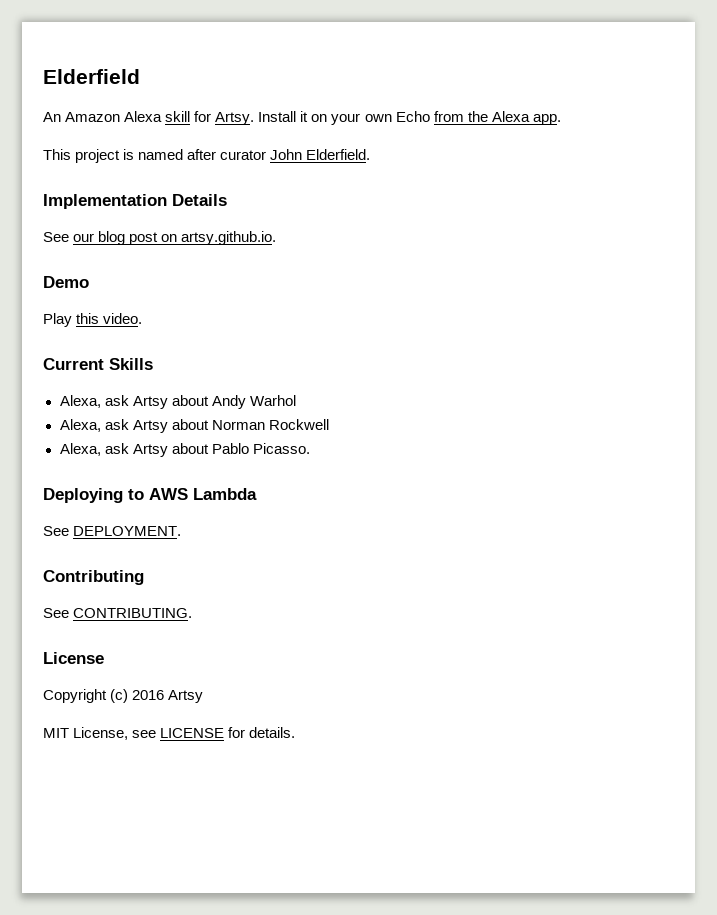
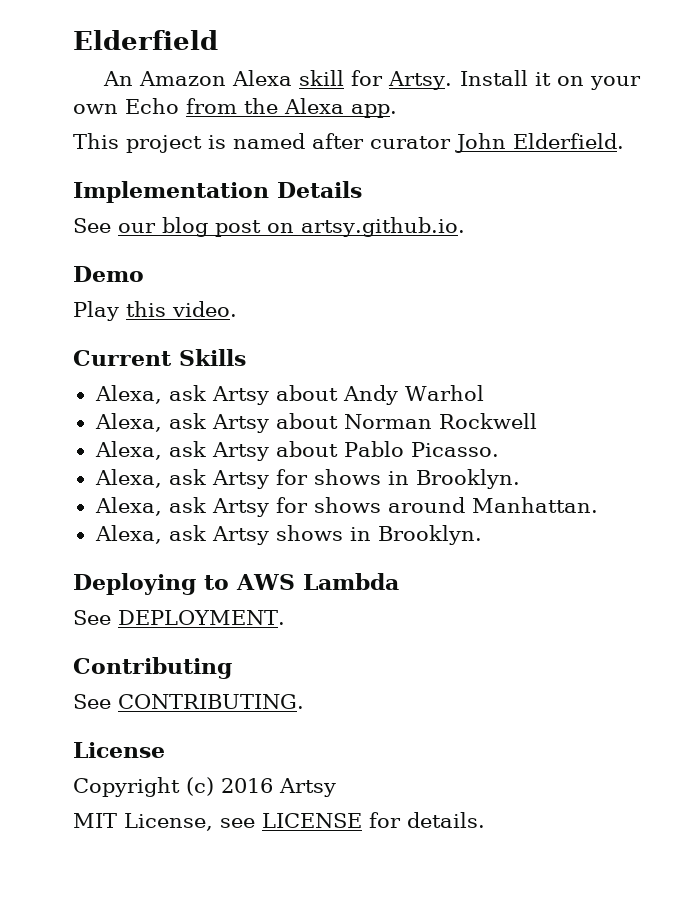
+ Alexa, ask Artsy for shows in Brooklyn.
+ Alexa, ask Artsy for shows around Manhattan.
+ Alexa, ask Artsy shows in Brooklyn.

